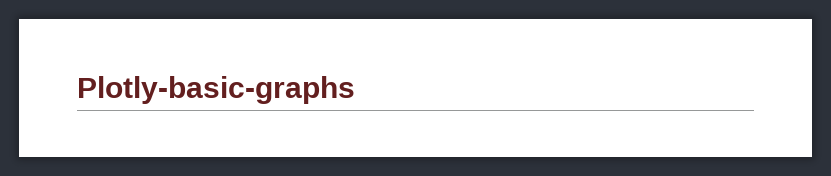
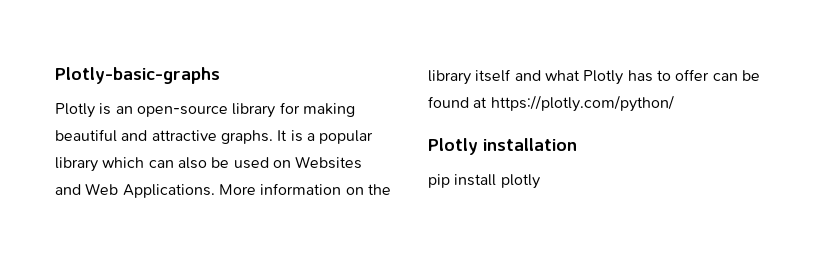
+ Plotly is an open-source library for making beautiful and attractive graphs. It is a popular library which can also be used on Websites and Web Applications. More information on the library itself and what Plotly has to offer can be found at https://plotly.com/python/
+ Plotly installation
+ pip install plotly

